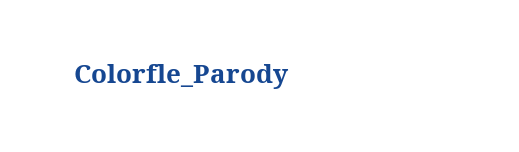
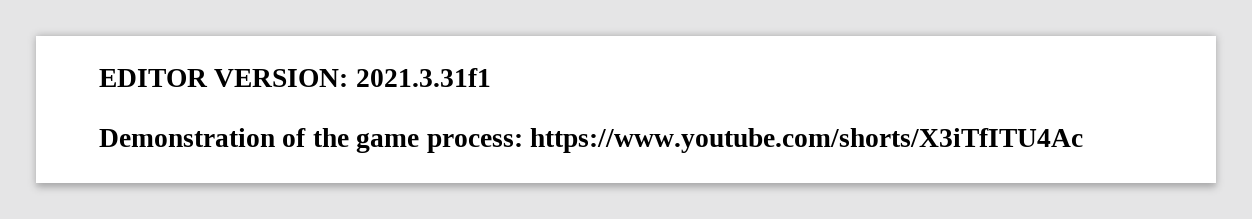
- Colorfle_Parody
+ EDITOR VERSION: 2021.3.31f1
+ Demonstration of the game process: https://www.youtube.com/shorts/X3iTfITU4Ac

